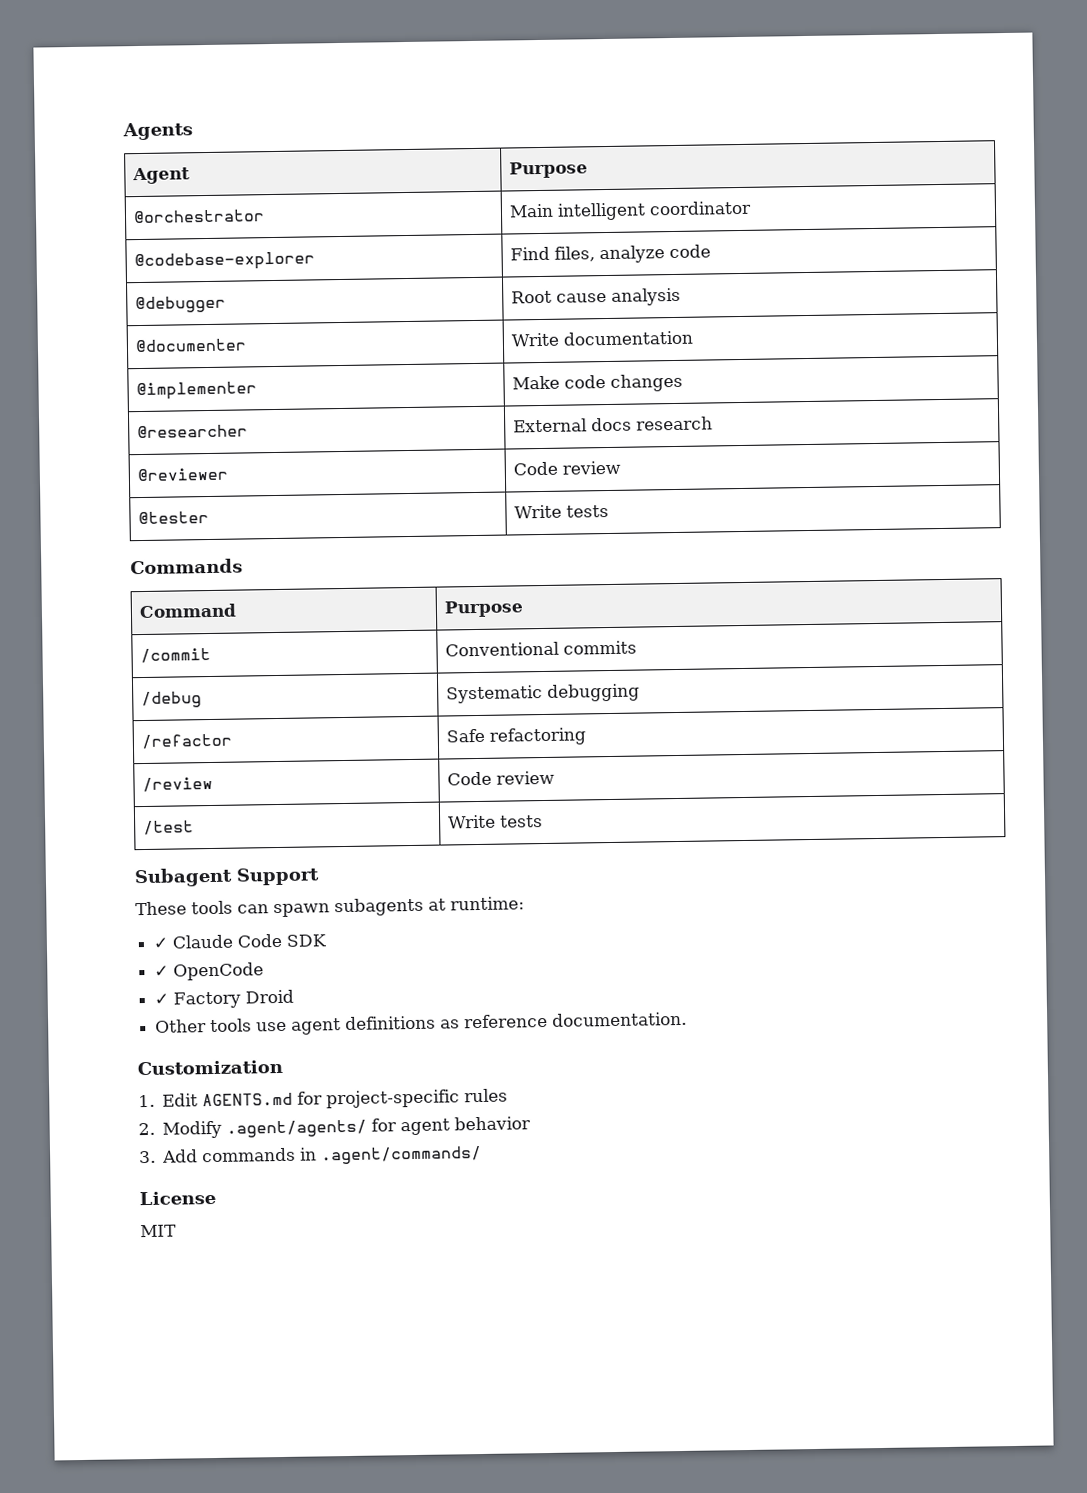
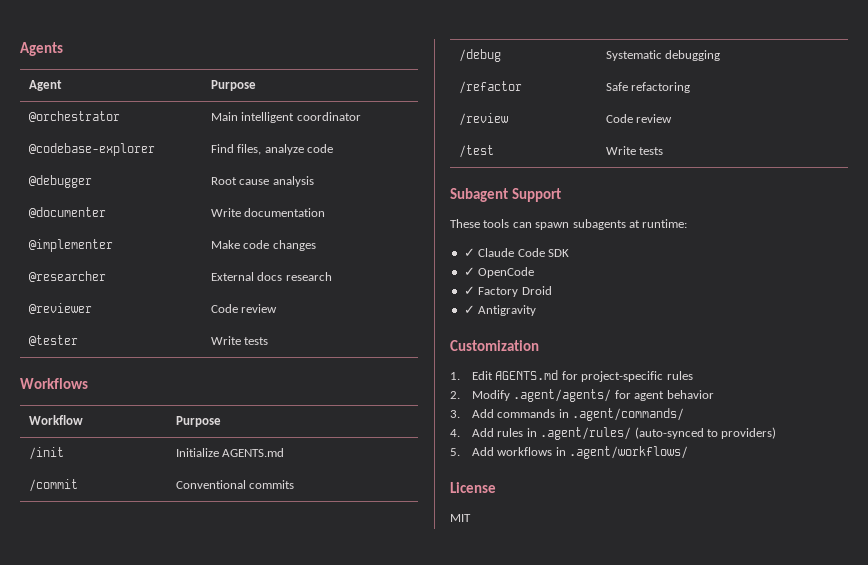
- Commands
- Command | Purpose
+ Workflows
+ Workflow | Purpose
+ /init | Initialize AGENTS.md
- Other tools use agent definitions as reference documentation.
+ ✓ Antigravity
+ 4. Add rules in .agent/rules/ (auto-synced to providers)
+ 5. Add workflows in .agent/workflows/

